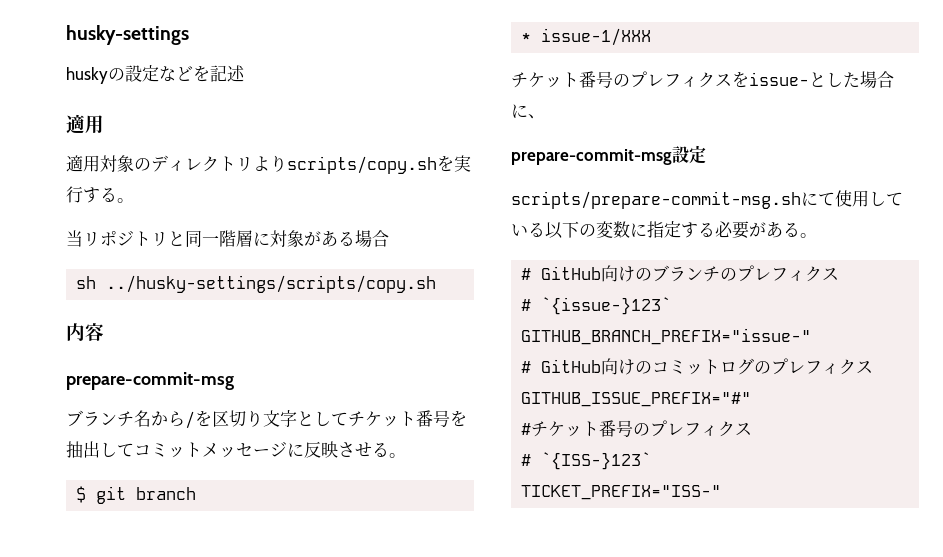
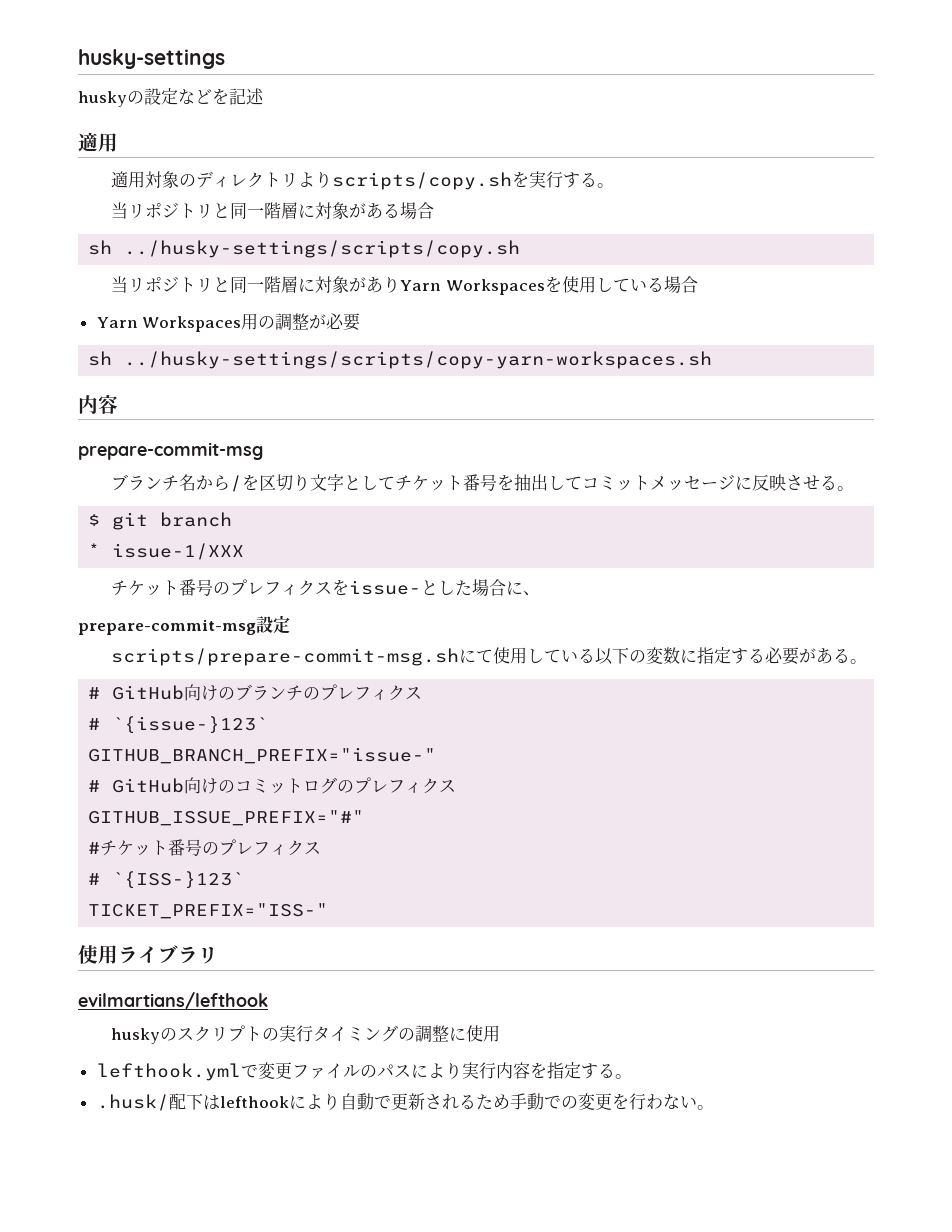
+ 当リポジトリと同一階層に対象がありYarn Workspacesを使用している場合
+ Yarn Workspaces用の調整が必要
+ sh ../husky-settings/scripts/copy-yarn-workspaces.sh
+ 使用ライブラリ
+ evilmartians/lefthook
+ huskyのスクリプトの実行タイミングの調整に使用
+ lefthook.ymlで変更ファイルのパスにより実行内容を指定する。
+ .husk/配下はlefthookにより自動で更新されるため手動での変更を行わない。

